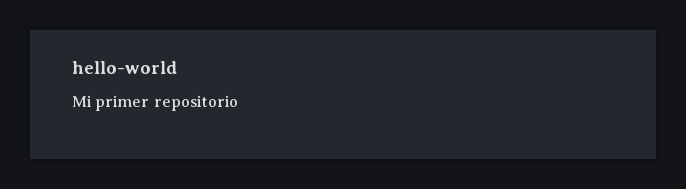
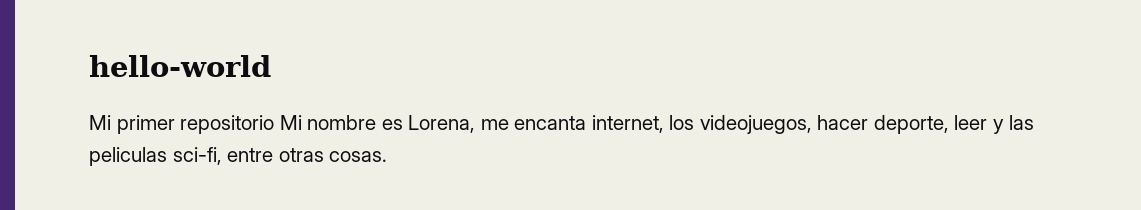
- Mi primer repositorio
+ Mi primer repositorio Mi nombre es Lorena, me encanta internet, los videojuegos, hacer deporte, leer y las peliculas sci-fi, entre otras cosas.

